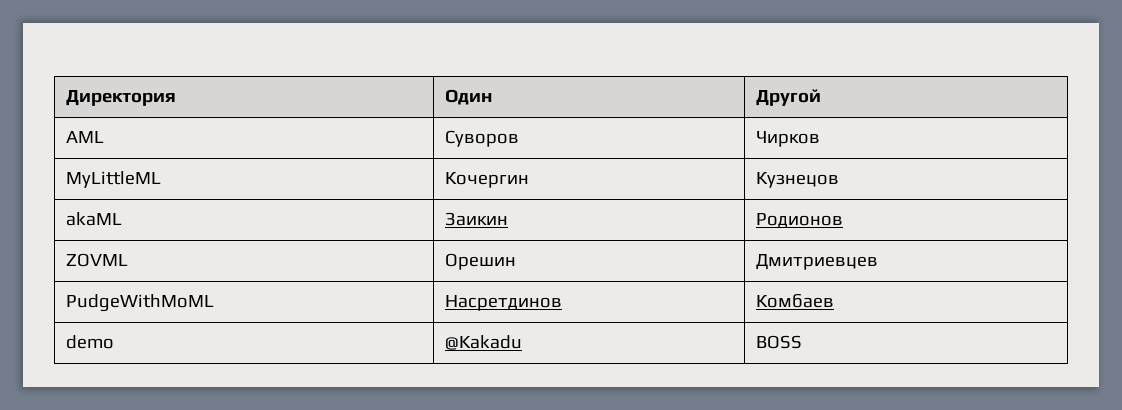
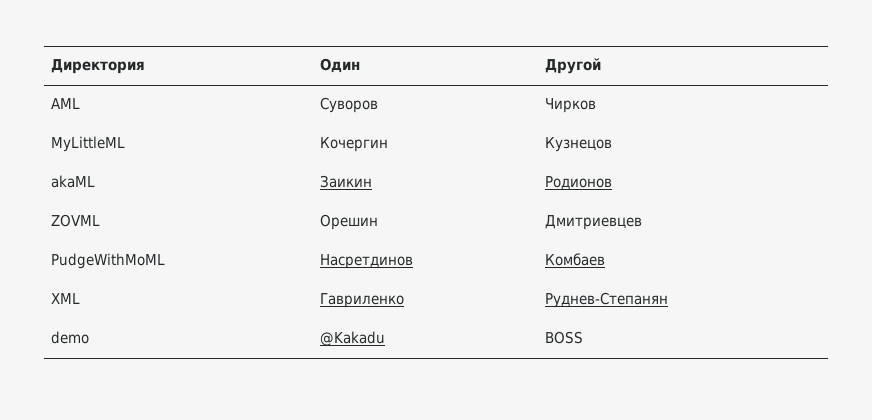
+ XML | Гавриленко | Руднев-Степанян

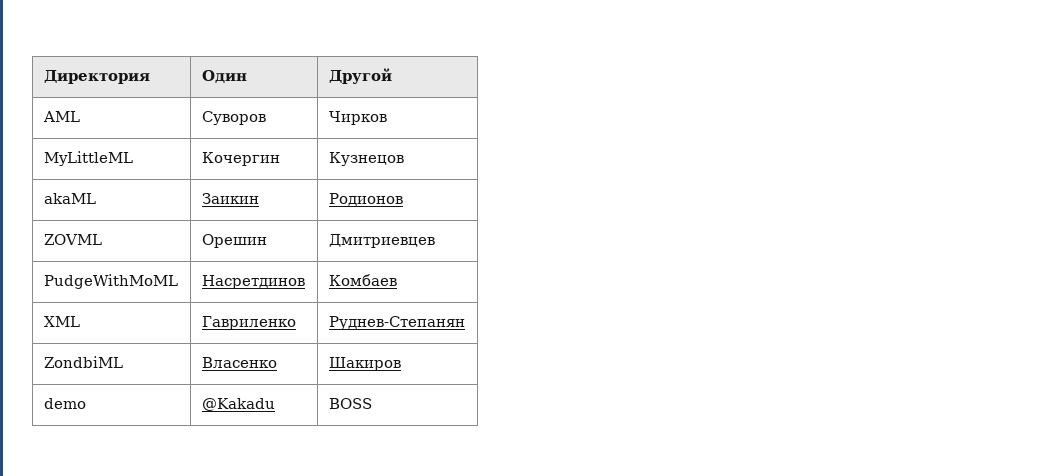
+ ZondbiML | Власенко | Шакиров

